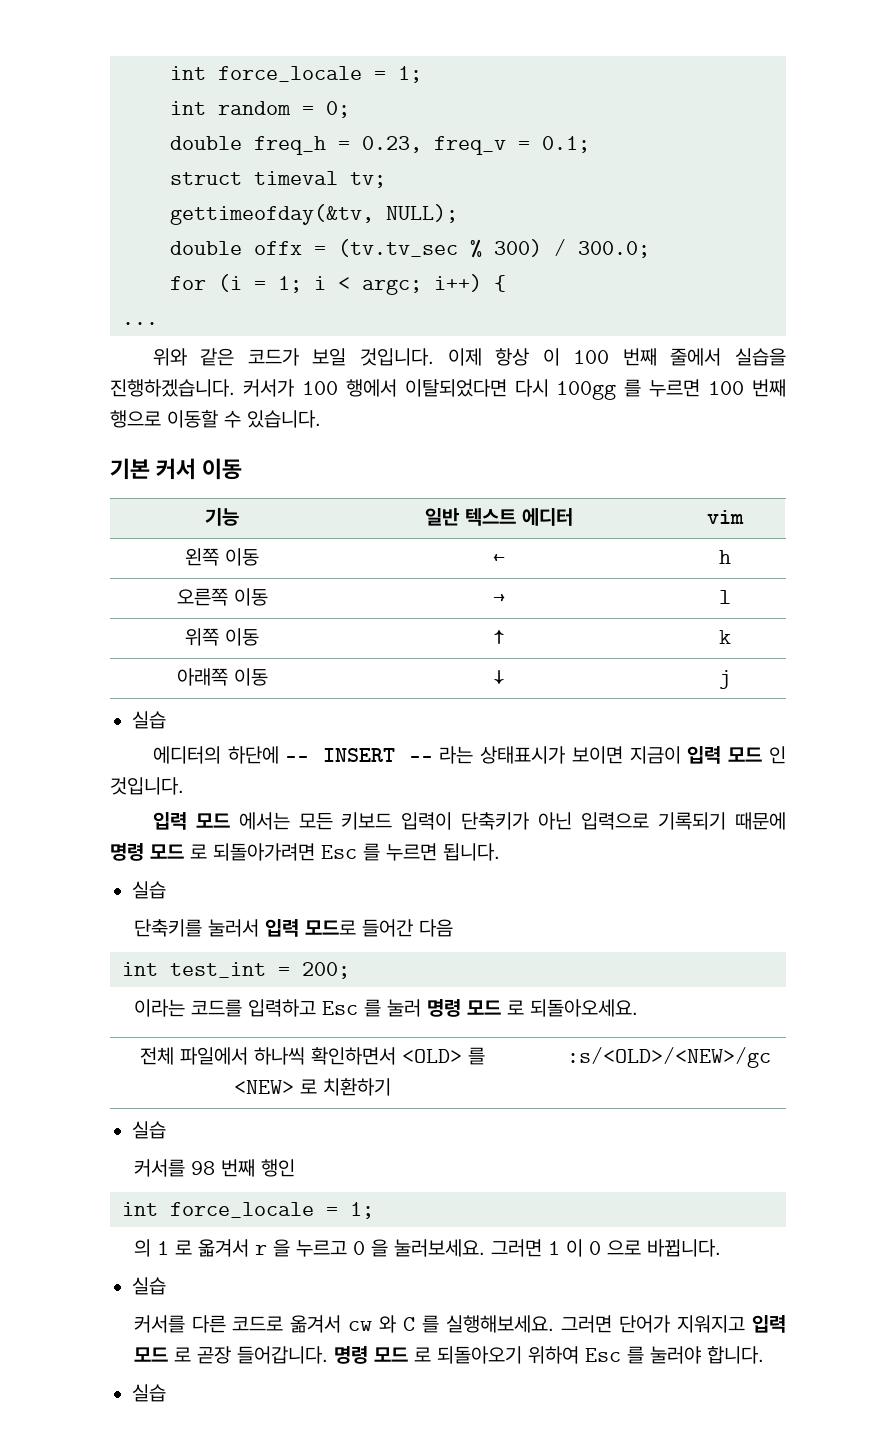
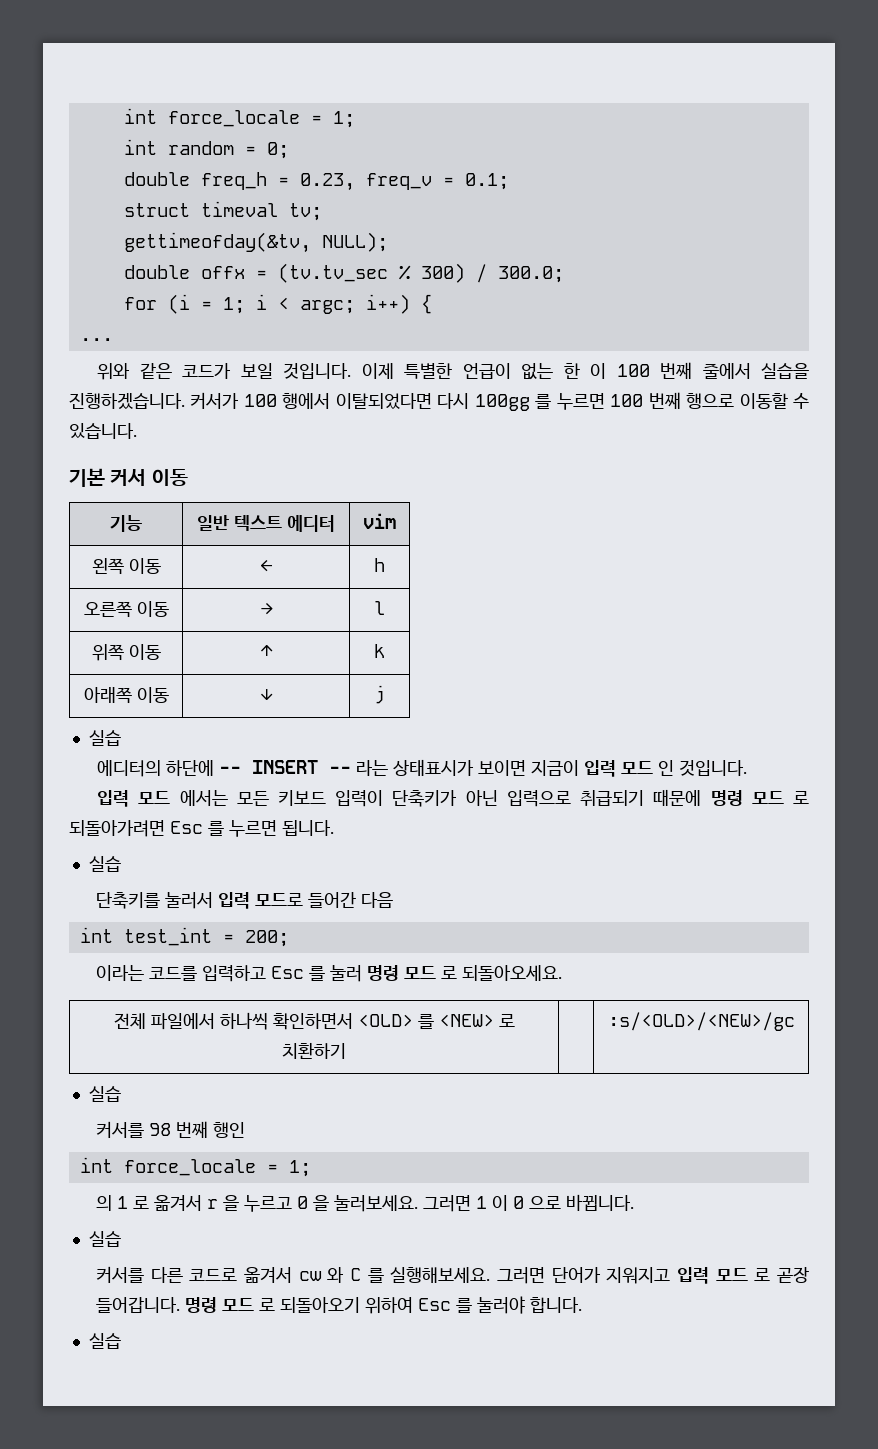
- 이제 항상 이 100 번째 줄에서 실습을 진행하겠습니다.
+ 이제 특별한 언급이 없는 한 이 100 번째 줄에서 실습을 진행하겠습니다.
- 입력 모드 에서는 모든 키보드 입력이 단축키가 아닌 입력으로 기록되기 때문에 명령 모드 로 되돌아가려면 Esc 를 누르면 됩니다.
+ 입력 모드 에서는 모든 키보드 입력이 단축키가 아닌 입력으로 취급되기 때문에 명령 모드 로 되돌아가려면 Esc 를 누르면 됩니다.
- 의 1 로 옯겨서 r 을 누르고 0 을 눌러보세요.
+ 의 1 로 옮겨서 r 을 누르고 0 을 눌러보세요.

